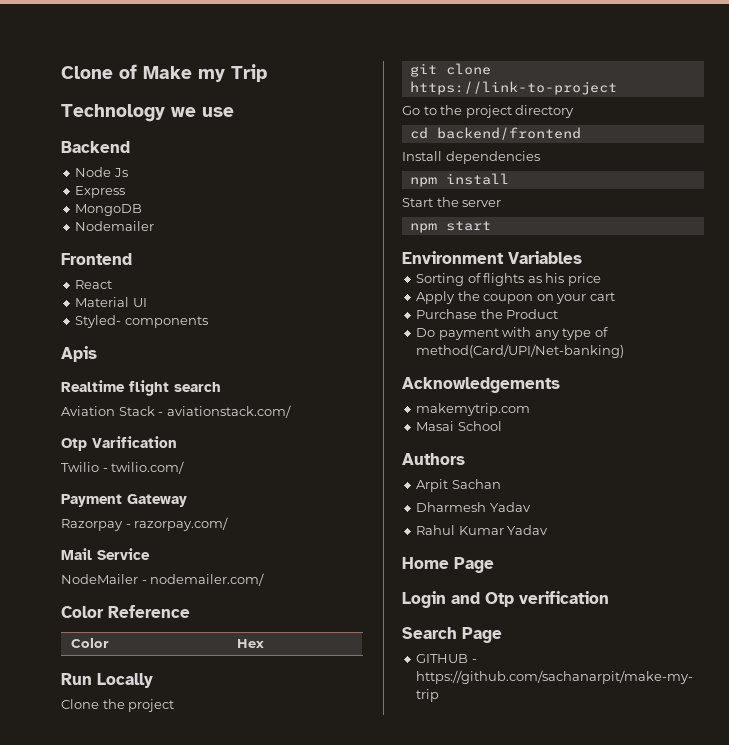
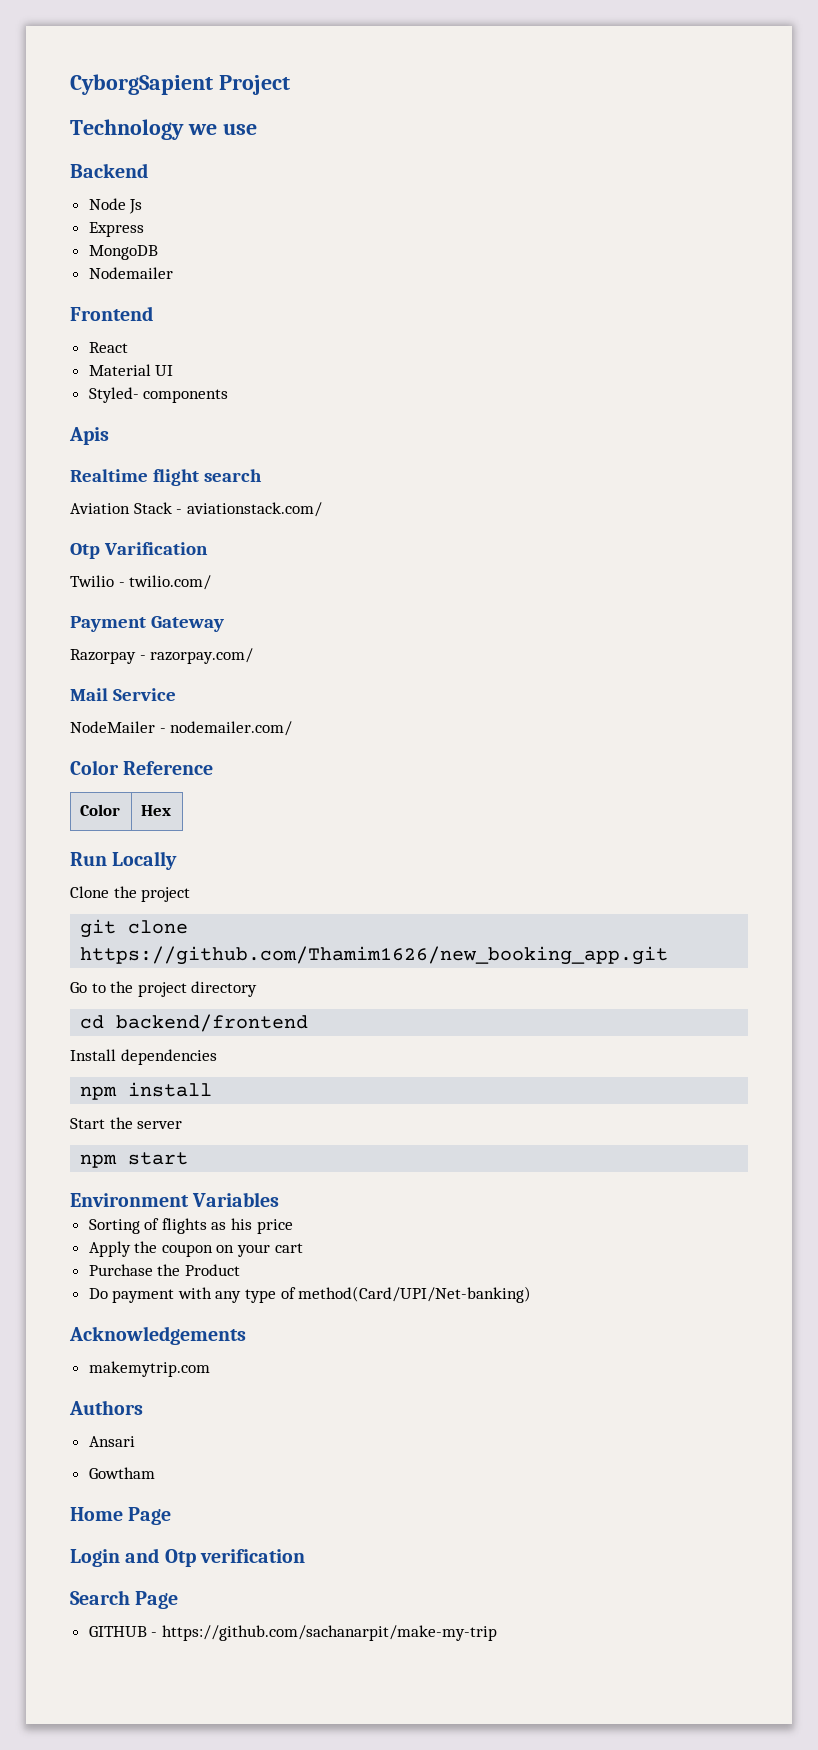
- Clone of Make my Trip
+ CyborgSapient Project
- git clone https://link-to-project
+ git clone https://github.com/Thamim1626/new_booking_app.git
- Masai School
- Arpit Sachan
- Dharmesh Yadav
- Rahul Kumar Yadav
+ Ansari
+ Gowtham

